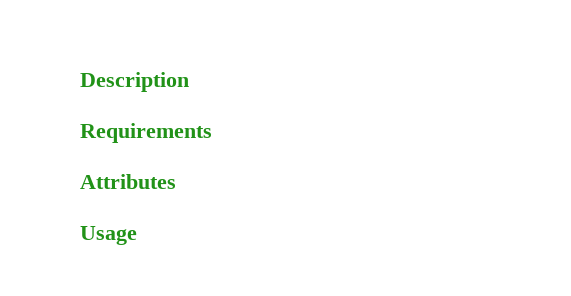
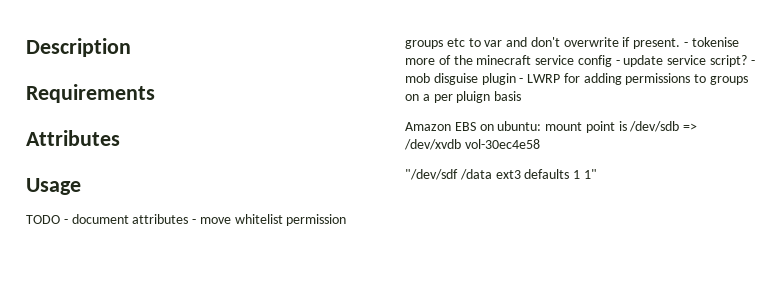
+ TODO - document attributes - move whitelist permission groups etc to var and don't overwrite if present. - tokenise more of the minecraft service config - update service script? - mob disguise plugin - LWRP for adding permissions to groups on a per pluign basis
+ Amazon EBS on ubuntu: mount point is /dev/sdb => /dev/xvdb vol-30ec4e58
+ "/dev/sdf /data ext3 defaults 1 1"

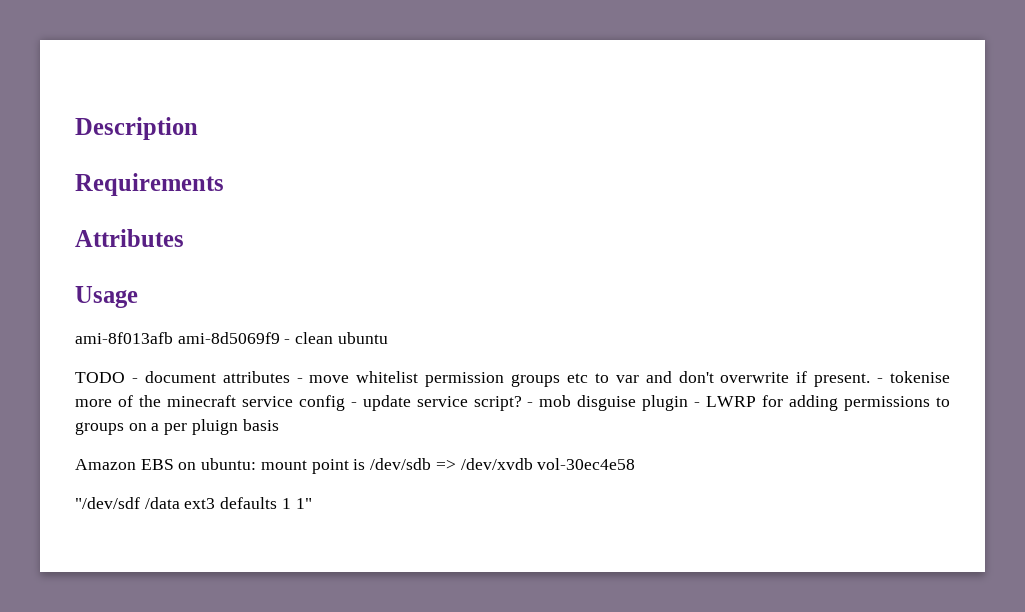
+ ami-8f013afb ami-8d5069f9 - clean ubuntu

